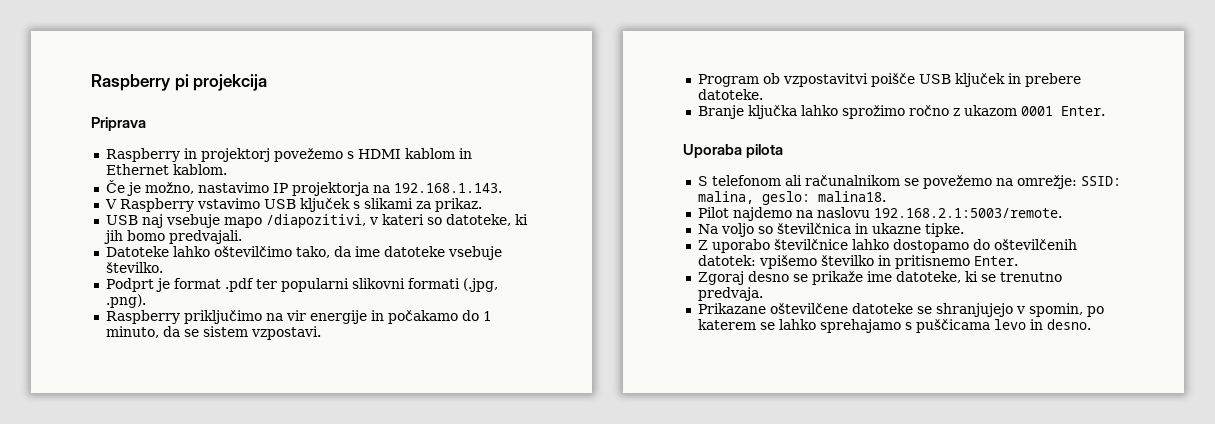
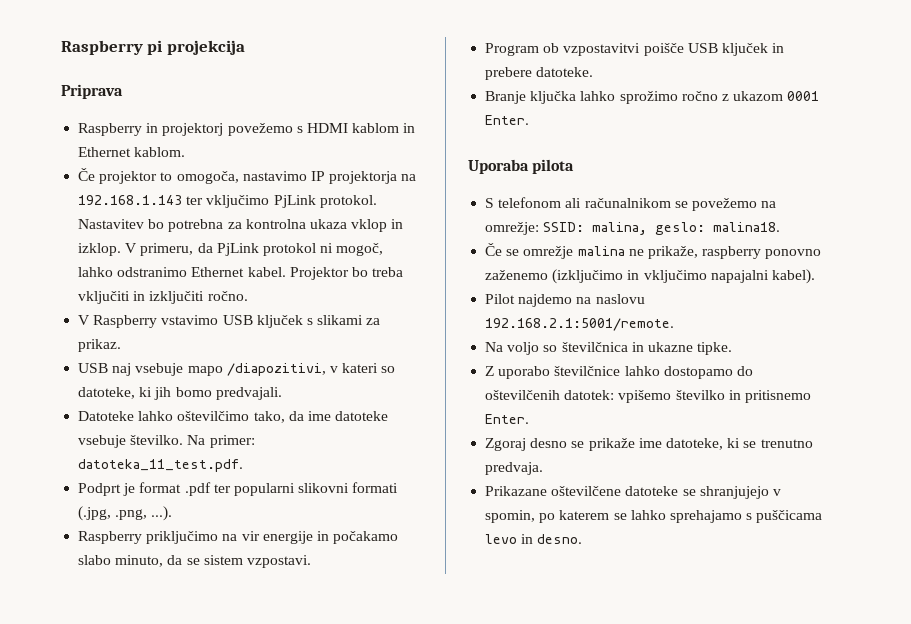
- Če je možno, nastavimo IP projektorja na 192.168.1.143.
+ Če projektor to omogoča, nastavimo IP projektorja na 192.168.1.143 ter vključimo PjLink protokol. Nastavitev bo potrebna za kontrolna ukaza vklop in izklop. V primeru, da PjLink protokol ni mogoč, lahko odstranimo Ethernet kabel. Projektor bo treba vključiti in izključiti ročno.
+ Na primer: datoteka_11_test.pdf.
- Podprt je format .pdf ter popularni slikovni formati (.jpg, .png).
+ Podprt je format .pdf ter popularni slikovni formati (.jpg, .png, ...).
- Raspberry priključimo na vir energije in počakamo do 1 minuto, da se sistem vzpostavi.
+ Raspberry priključimo na vir energije in počakamo slabo minuto, da se sistem vzpostavi.
+ Če se omrežje malina ne prikaže, raspberry ponovno zaženemo (izključimo in vključimo napajalni kabel).
- Pilot najdemo na naslovu 192.168.2.1:5003/remote.
+ Pilot najdemo na naslovu 192.168.2.1:5001/remote.

